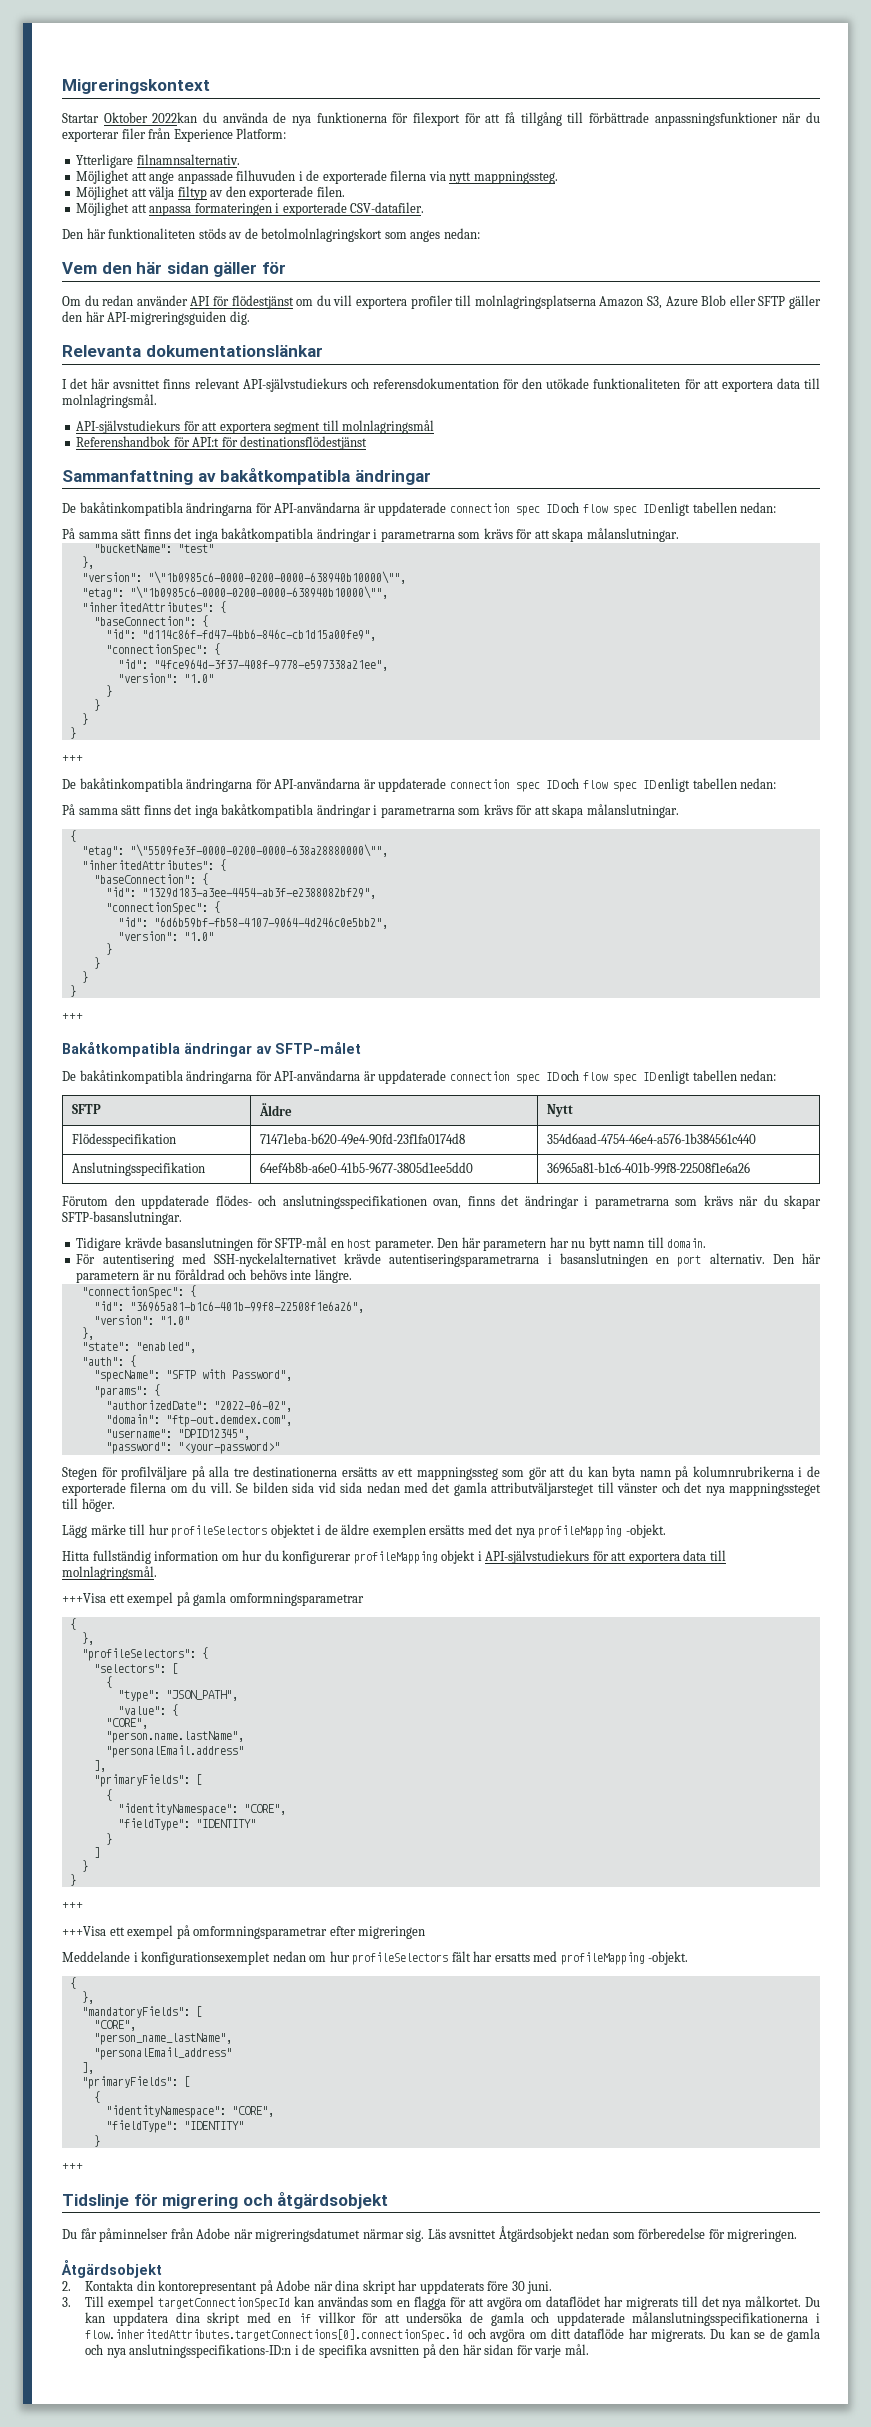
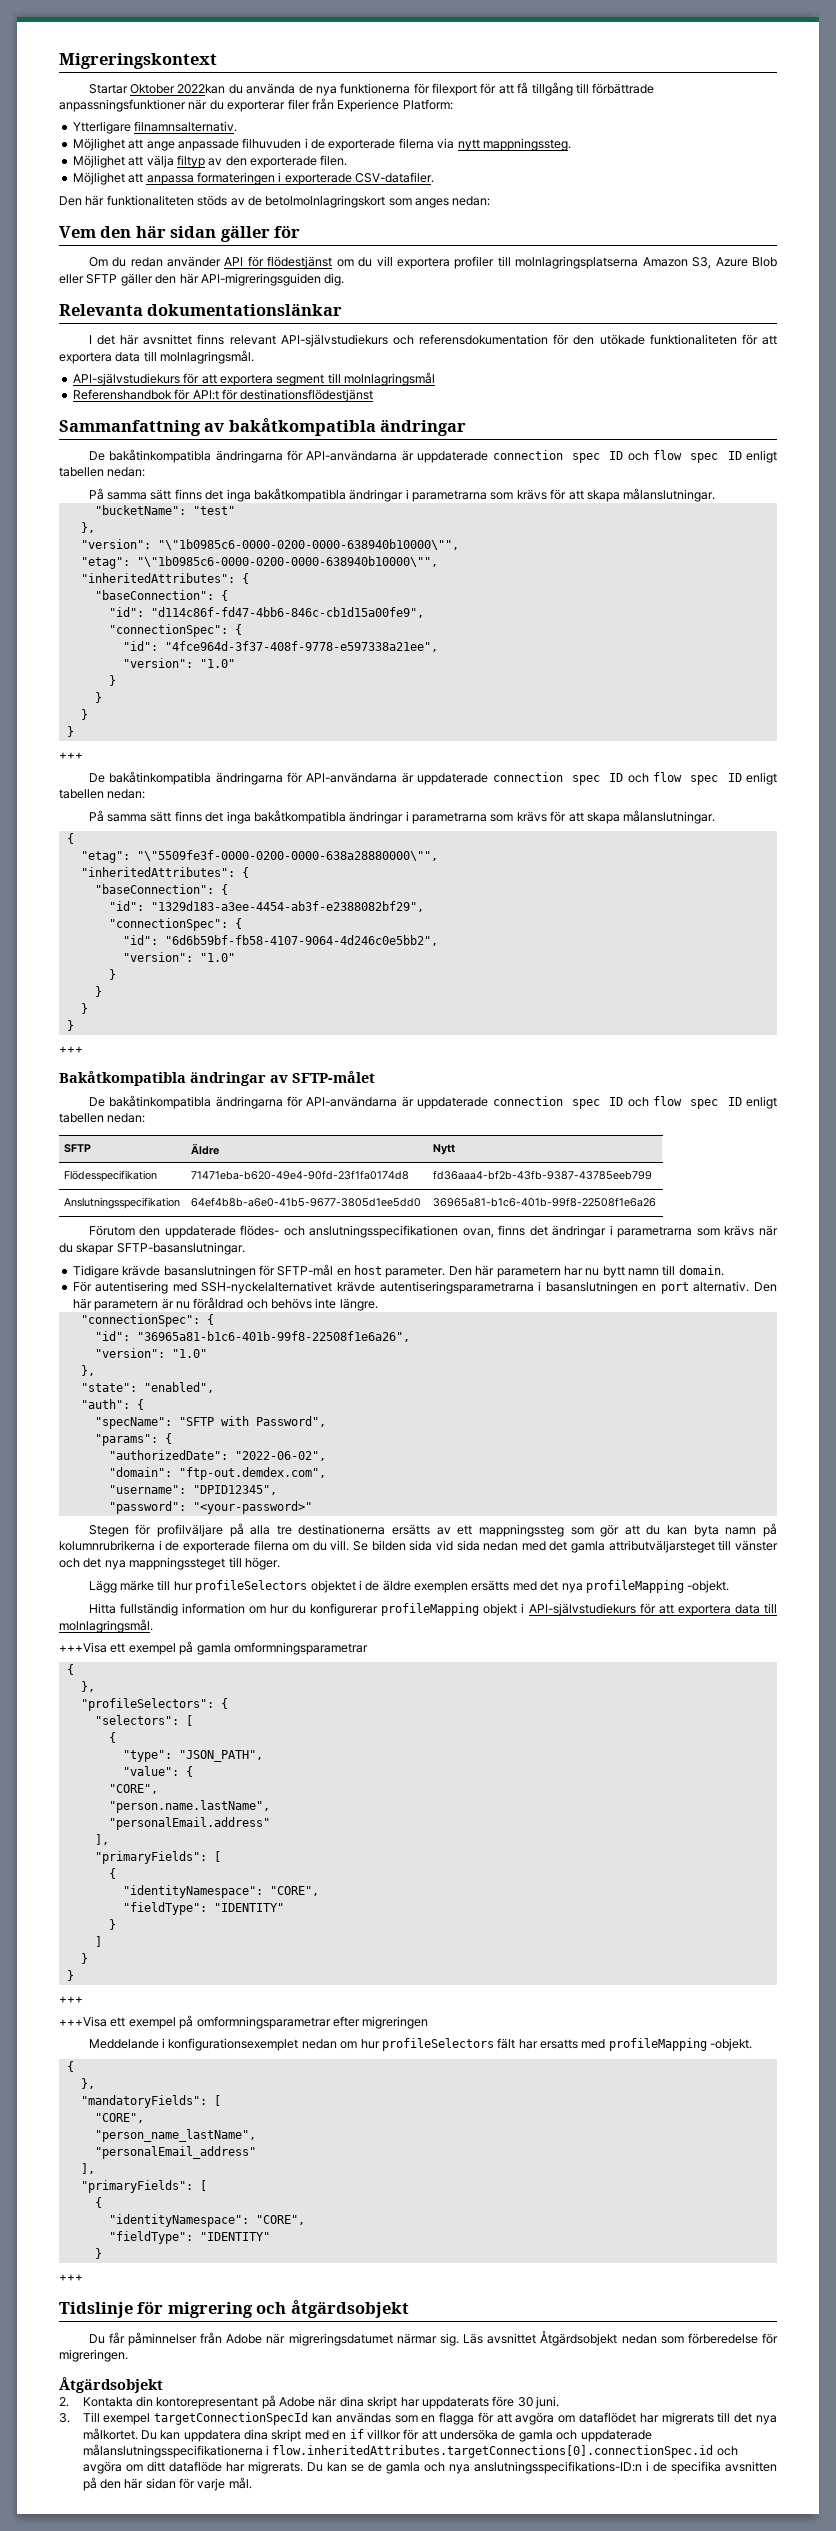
- Flödesspecifikation | 71471eba-b620-49e4-90fd-23f1fa0174d8 | 354d6aad-4754-46e4-a576-1b384561c440
+ Flödesspecifikation | 71471eba-b620-49e4-90fd-23f1fa0174d8 | fd36aaa4-bf2b-43fb-9387-43785eeb799

